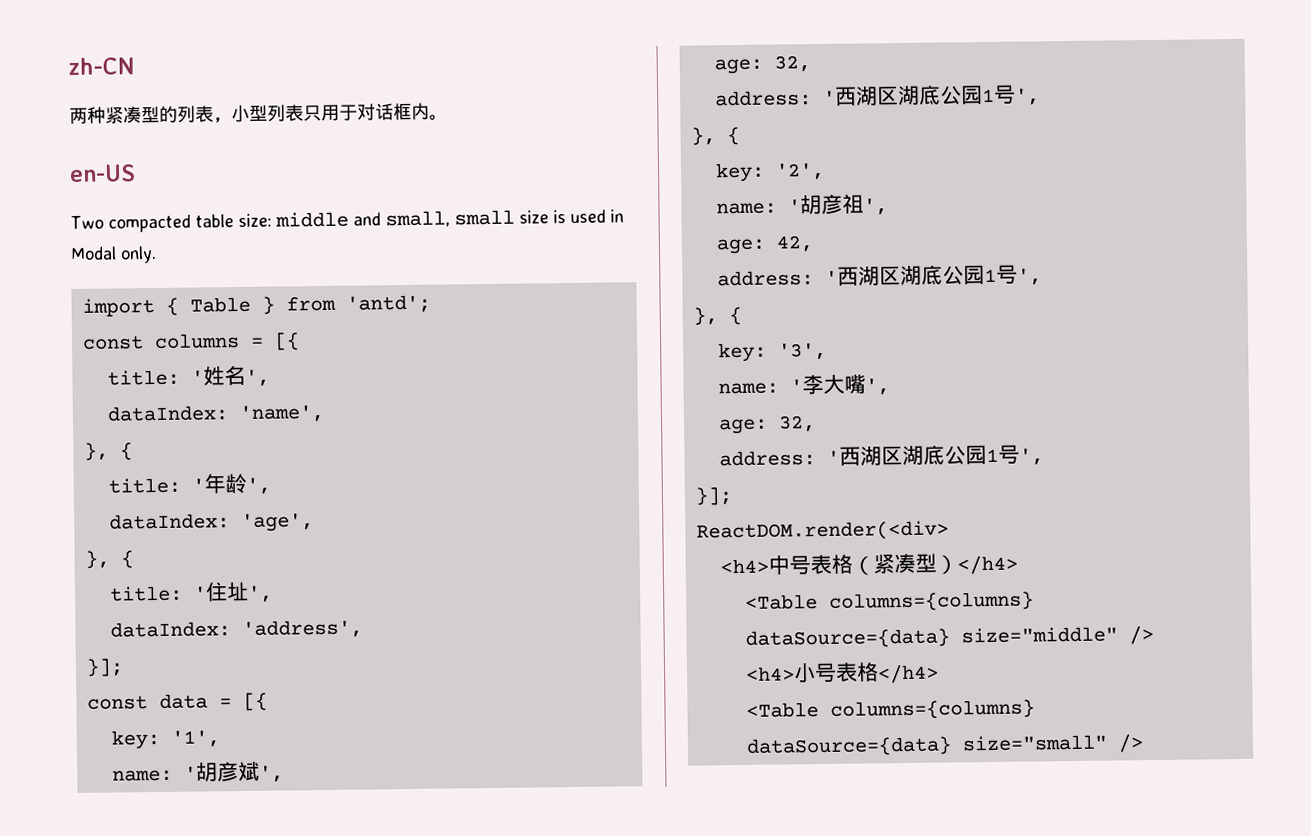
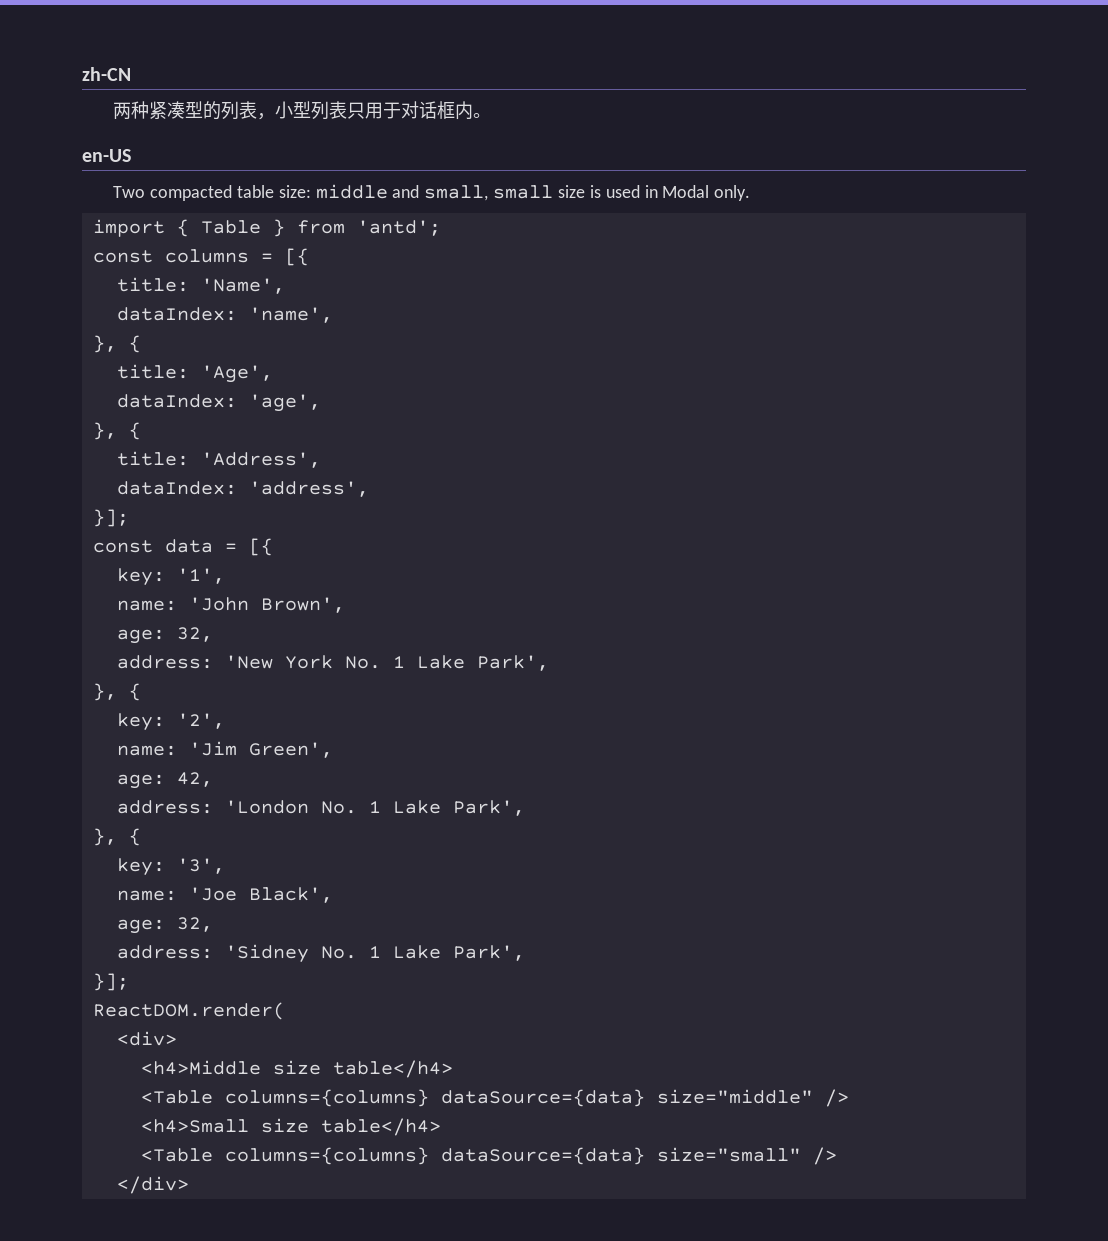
- title: '姓名',
+ title: 'Name',
- title: '年龄',
+ title: 'Age',
- title: '住址',
+ title: 'Address',
- name: '胡彦斌',
+ name: 'John Brown',
  age: 32,
- address: '西湖区湖底公园1号',
+ address: 'New York No. 1 Lake Park',
- name: '胡彦祖',
+ name: 'Jim Green',
  age: 42,
- address: '西湖区湖底公园1号',
+ address: 'London No. 1 Lake Park',
- name: '李大嘴',
+ name: 'Joe Black',
  age: 32,
- address: '西湖区湖底公园1号',
+ address: 'Sidney No. 1 Lake Park',
  }];
- ReactDOM.render(<div>
- <h4>中号表格（紧凑型）</h4>
+ ReactDOM.render(
+ <div>
+ <h4>Middle size table</h4>
- <h4>小号表格</h4>
+ <h4>Small size table</h4>
+ </div>

